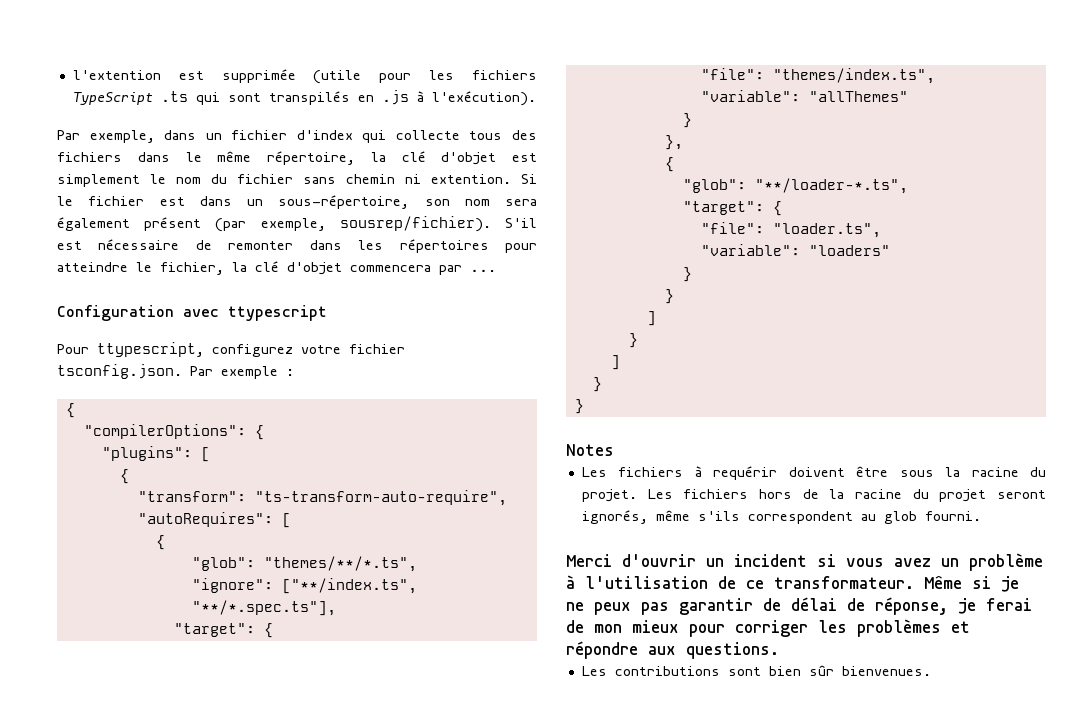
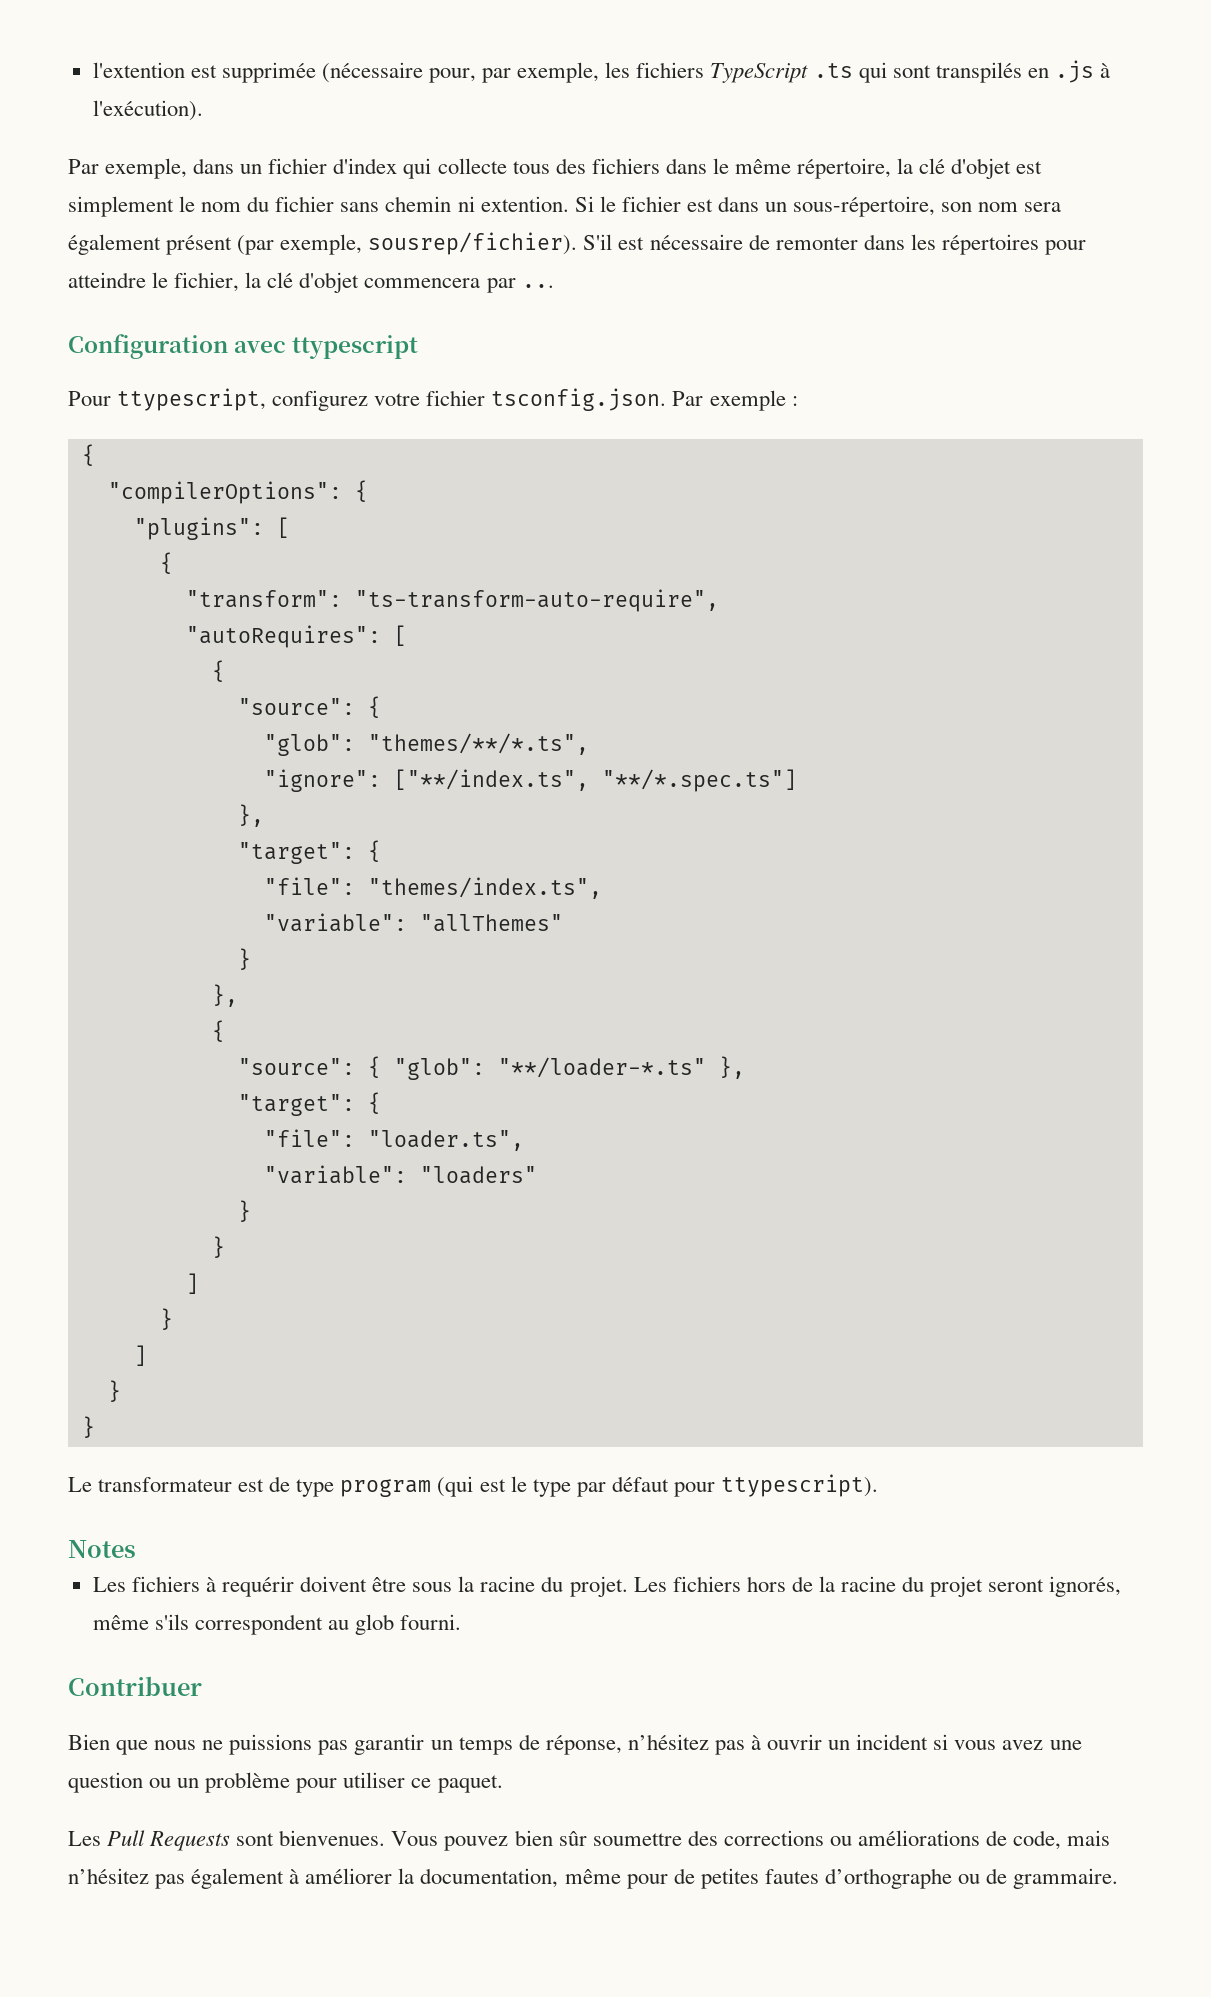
- l'extention est supprimée (utile pour les fichiers TypeScript .ts qui sont transpilés en .js à l'exécution).
+ l'extention est supprimée (nécessaire pour, par exemple, les fichiers TypeScript .ts qui sont transpilés en .js à l'exécution).
  "autoRequires": [
  {
+ "source": {
- "ignore": ["**/index.ts", "**/*.spec.ts"],
+ "ignore": ["**/index.ts", "**/*.spec.ts"]
+ },
- "glob": "**/loader-*.ts",
+ "source": { "glob": "**/loader-*.ts" },
+ Le transformateur est de type program (qui est le type par défaut pour ttypescript).
- Merci d'ouvrir un incident si vous avez un problème à l'utilisation de ce transformateur. Même si je ne peux pas garantir de délai de réponse, je ferai de mon mieux pour corriger les problèmes et répondre aux questions.
- Les contributions sont bien sûr bienvenues.
+ Contribuer
+ Bien que nous ne puissions pas garantir un temps de réponse, n’hésitez pas à ouvrir un incident si vous avez une question ou un problème pour utiliser ce paquet.
+ Les Pull Requests sont bienvenues. Vous pouvez bien sûr soumettre des corrections ou améliorations de code, mais n’hésitez pas également à améliorer la documentation, même pour de petites fautes d’orthographe ou de grammaire.

